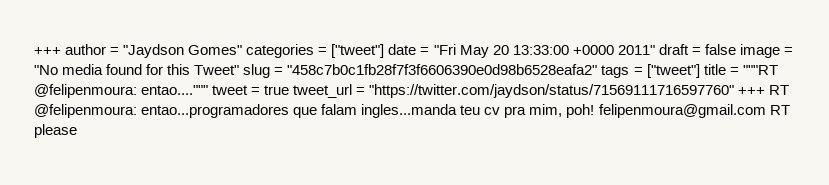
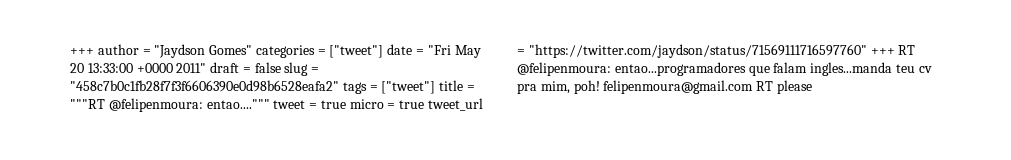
- +++ author = "Jaydson Gomes" categories = ["tweet"] date = "Fri May 20 13:33:00 +0000 2011" draft = false image = "No media found for this Tweet" slug = "458c7b0c1fb28f7f3f6606390e0d98b6528eafa2" tags = ["tweet"] title = """RT @felipenmoura: entao....""" tweet = true tweet_url = "https://twitter.com/jaydson/status/71569111716597760" +++ RT @felipenmoura: entao...programadores que falam ingles...manda teu cv pra mim, poh! felipenmoura@gmail.com RT please
+ +++ author = "Jaydson Gomes" categories = ["tweet"] date = "Fri May 20 13:33:00 +0000 2011" draft = false slug = "458c7b0c1fb28f7f3f6606390e0d98b6528eafa2" tags = ["tweet"] title = """RT @felipenmoura: entao....""" tweet = true micro = true tweet_url = "https://twitter.com/jaydson/status/71569111716597760" +++ RT @felipenmoura: entao...programadores que falam ingles...manda teu cv pra mim, poh! felipenmoura@gmail.com RT please

